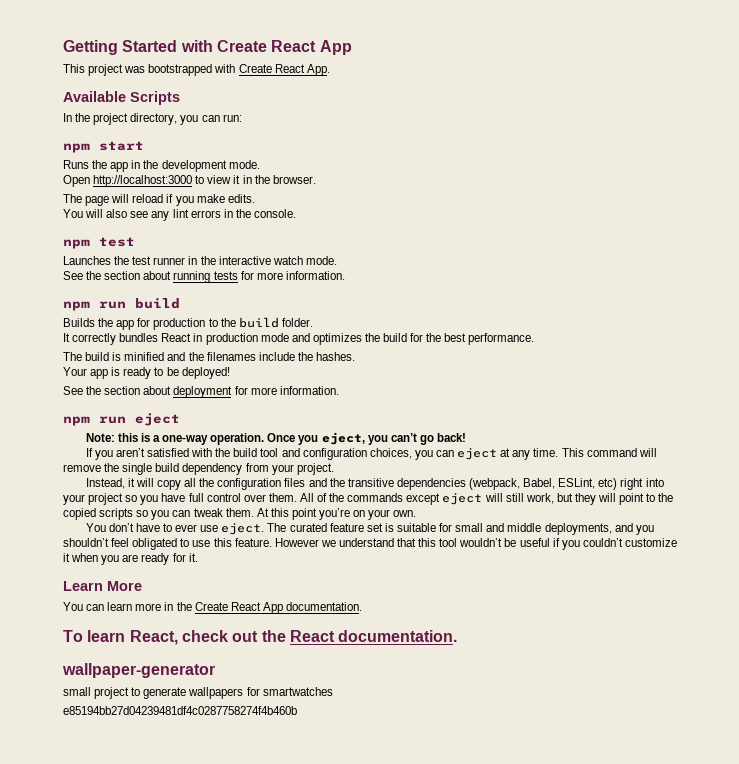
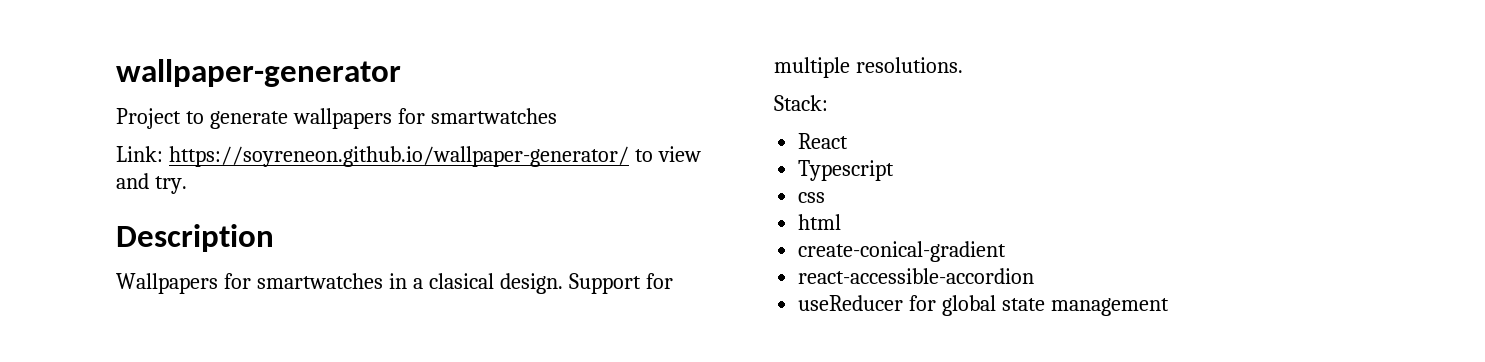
- Getting Started with Create React App
- This project was bootstrapped with Create React App.
- Available Scripts
- In the project directory, you can run:
- npm start
- Runs the app in the development mode.
- Open http://localhost:3000 to view it in the browser.
- The page will reload if you make edits.
- You will also see any lint errors in the console.
- npm test
- Launches the test runner in the interactive watch mode.
- See the section about running tests for more information.
- npm run build
- Builds the app for production to the build folder.
- It correctly bundles React in production mode and optimizes the build for the best performance.
- The build is minified and the filenames include the hashes.
- Your app is ready to be deployed!
- See the section about deployment for more information.
- npm run eject
- Note: this is a one-way operation. Once you eject, you can’t go back!
- If you aren’t satisfied with the build tool and configuration choices, you can eject at any time. This command will remove the single build dependency from your project.
- Instead, it will copy all the configuration files and the transitive dependencies (webpack, Babel, ESLint, etc) right into your project so you have full control over them. All of the commands except eject will still work, but they will point to the copied scripts so you can tweak them. At this point you’re on your own.
- You don’t have to ever use eject. The curated feature set is suitable for small and middle deployments, and you shouldn’t feel obligated to use this feature. However we understand that this tool wouldn’t be useful if you couldn’t customize it when you are ready for it.
- Learn More
- You can learn more in the Create React App documentation.
- To learn React, check out the React documentation.
- small project to generate wallpapers for smartwatches
+ Project to generate wallpapers for smartwatches
- e85194bb27d04239481df4c0287758274f4b460b
+ Link: https://soyreneon.github.io/wallpaper-generator/ to view and try.
+ Description
+ Wallpapers for smartwatches in a clasical design. Support for multiple resolutions.
+ Stack:
+ React
+ Typescript
+ css
+ html
+ create-conical-gradient
+ react-accessible-accordion
+ useReducer for global state management

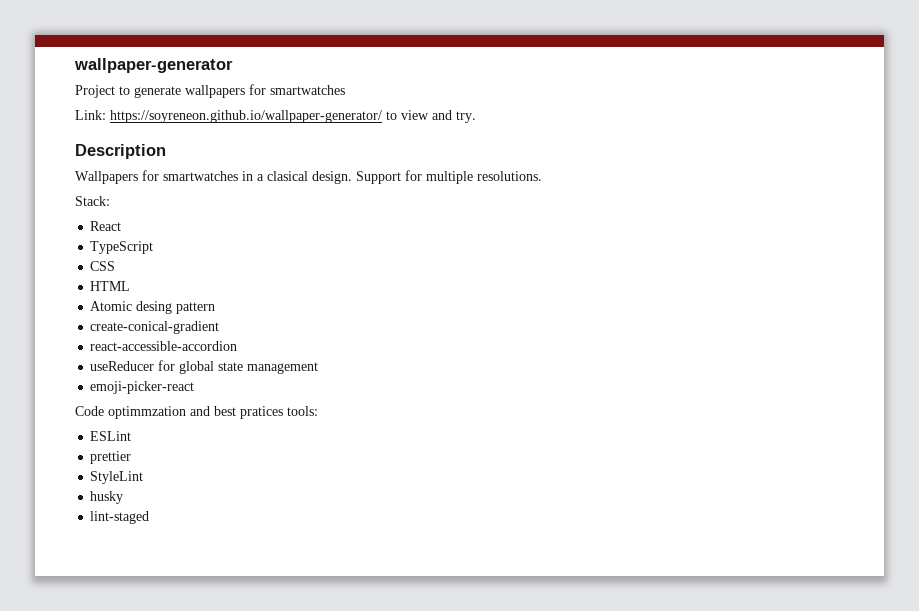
- Typescript
- css
- html
+ TypeScript
+ CSS
+ HTML
+ Atomic desing pattern
+ emoji-picker-react
+ Code optimmzation and best pratices tools:
+ ESLint
+ prettier
+ StyleLint
+ husky
+ lint-staged

